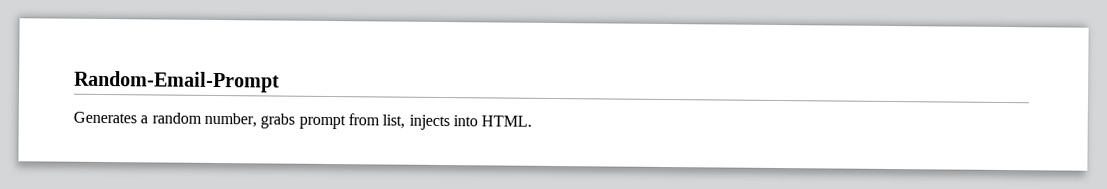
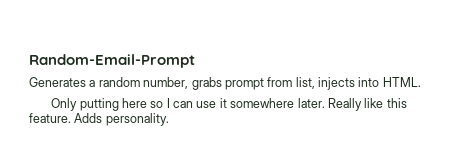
+ Only putting here so I can use it somewhere later. Really like this feature. Adds personality.

